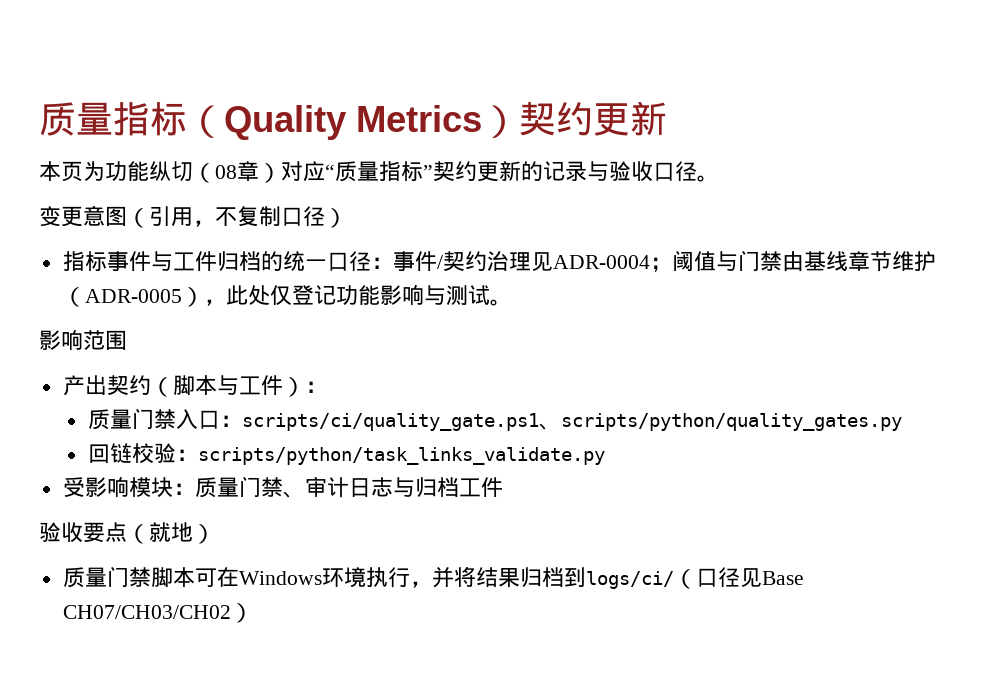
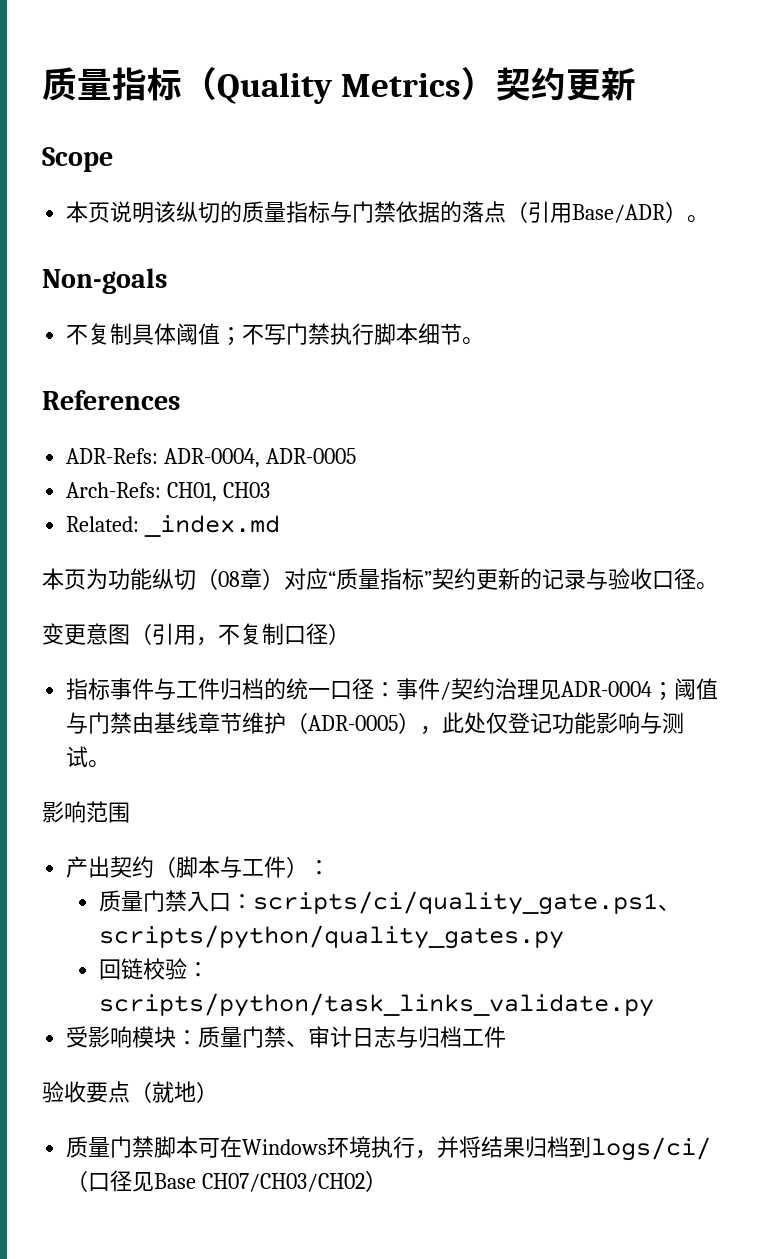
+ Scope
+ 本页说明该纵切的质量指标与门禁依据的落点（引用Base/ADR）。
+ Non-goals
+ 不复制具体阈值；不写门禁执行脚本细节。
+ References
+ ADR-Refs: ADR-0004, ADR-0005
+ Arch-Refs: CH01, CH03
+ Related: _index.md

